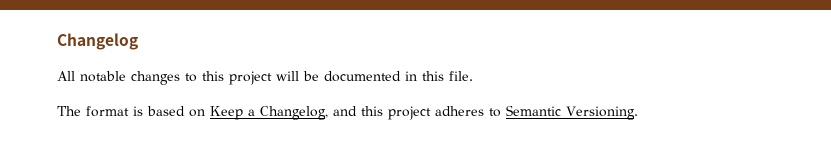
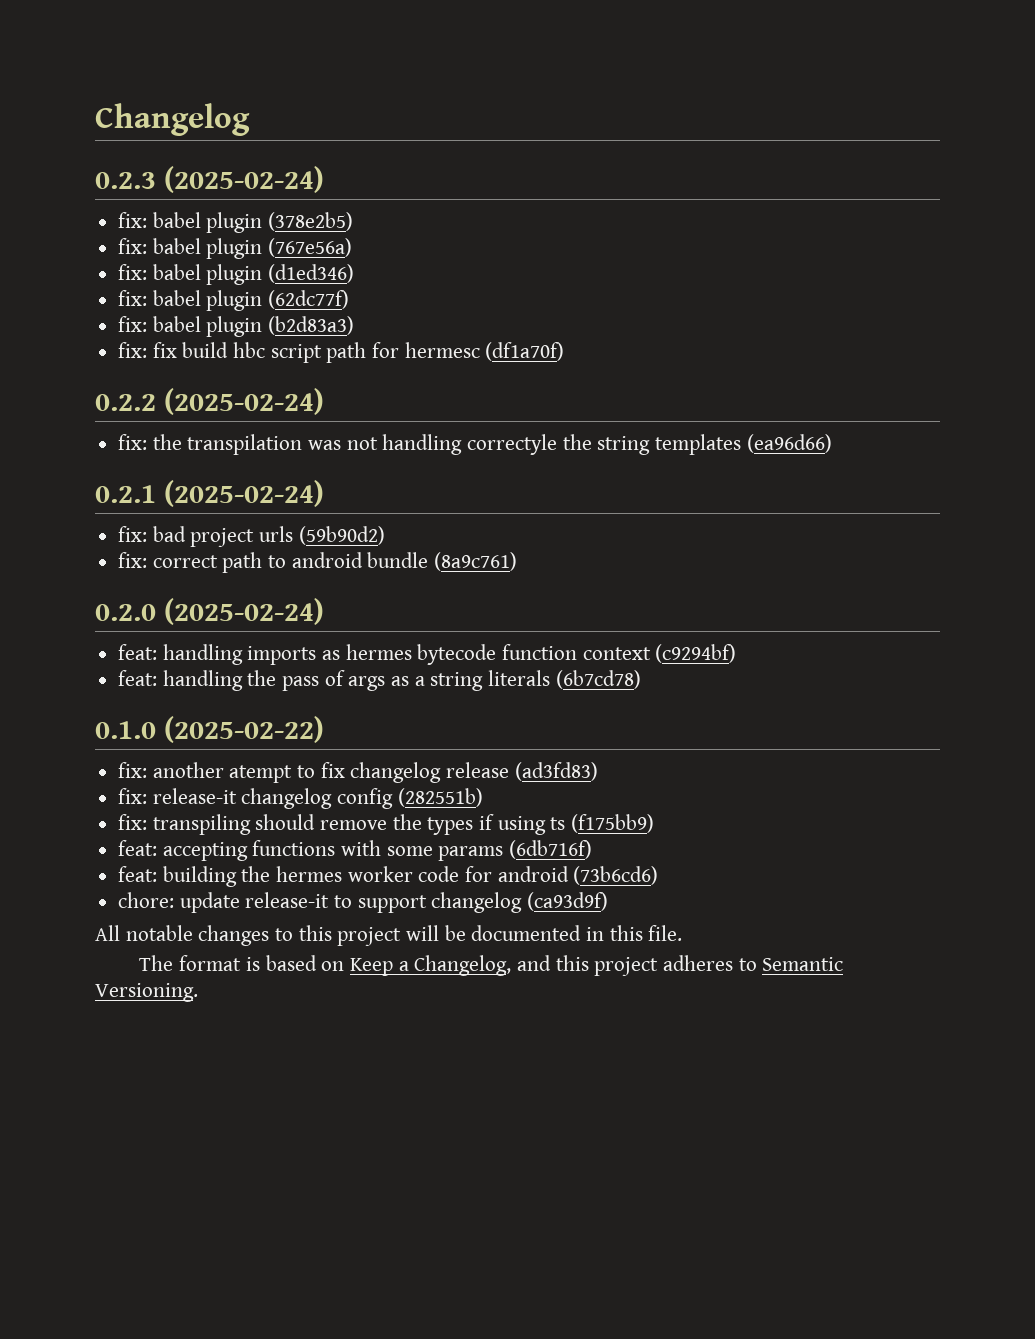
+ 0.2.3 (2025-02-24)
+ fix: babel plugin (378e2b5)
+ fix: babel plugin (767e56a)
+ fix: babel plugin (d1ed346)
+ fix: babel plugin (62dc77f)
+ fix: babel plugin (b2d83a3)
+ fix: fix build hbc script path for hermesc (df1a70f)
+ 0.2.2 (2025-02-24)
+ fix: the transpilation was not handling correctyle the string templates (ea96d66)
+ 0.2.1 (2025-02-24)
+ fix: bad project urls (59b90d2)
+ fix: correct path to android bundle (8a9c761)
+ 0.2.0 (2025-02-24)
+ feat: handling imports as hermes bytecode function context (c9294bf)
+ feat: handling the pass of args as a string literals (6b7cd78)
+ 0.1.0 (2025-02-22)
+ fix: another atempt to fix changelog release (ad3fd83)
+ fix: release-it changelog config (282551b)
+ fix: transpiling should remove the types if using ts (f175bb9)
+ feat: accepting functions with some params (6db716f)
+ feat: building the hermes worker code for android (73b6cd6)
+ chore: update release-it to support changelog (ca93d9f)

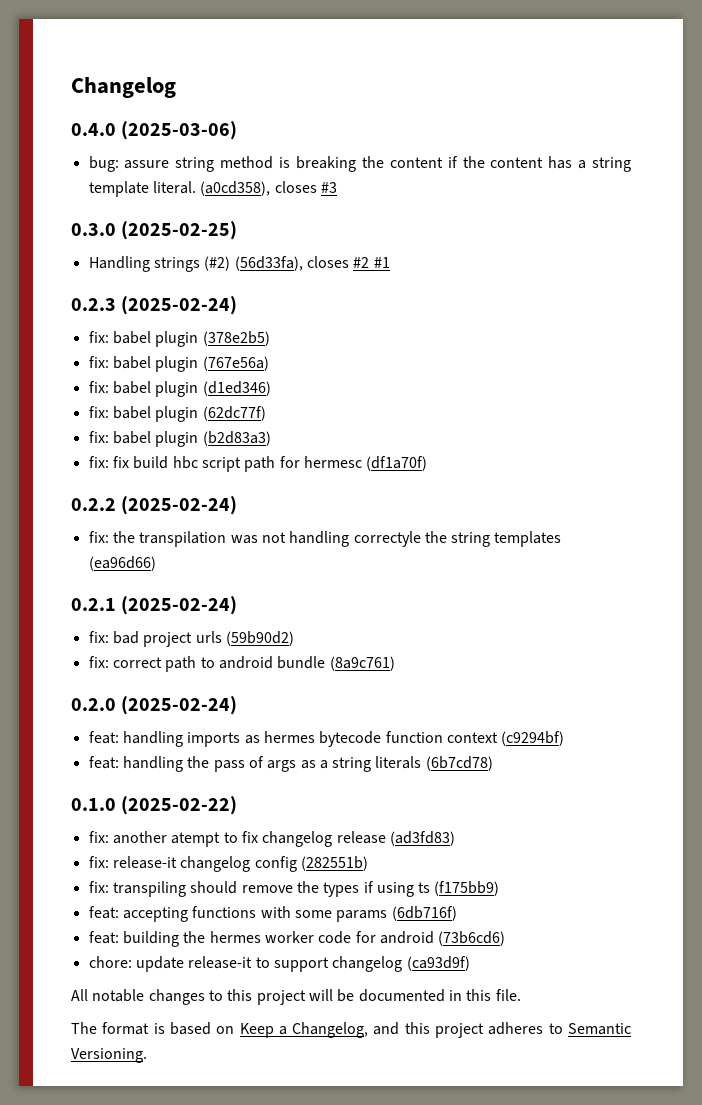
+ 0.4.0 (2025-03-06)
+ bug: assure string method is breaking the content if the content has a string template literal. (a0cd358), closes #3
+ 0.3.0 (2025-02-25)
+ Handling strings (#2) (56d33fa), closes #2 #1

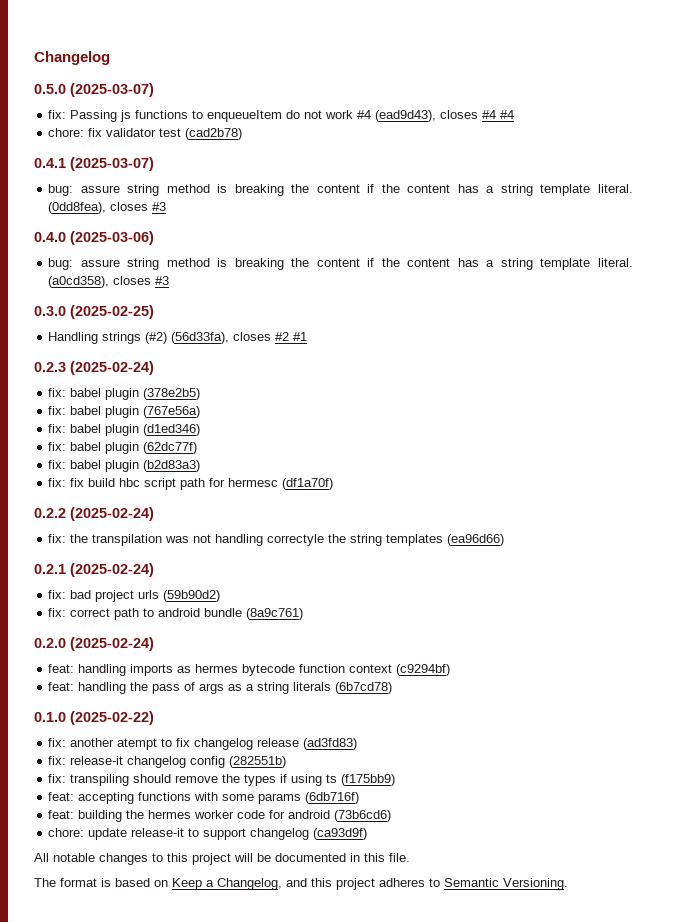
+ 0.5.0 (2025-03-07)
+ fix: Passing js functions to enqueueItem do not work #4 (ead9d43), closes #4 #4
+ chore: fix validator test (cad2b78)
+ 0.4.1 (2025-03-07)
+ bug: assure string method is breaking the content if the content has a string template literal. (0dd8fea), closes #3

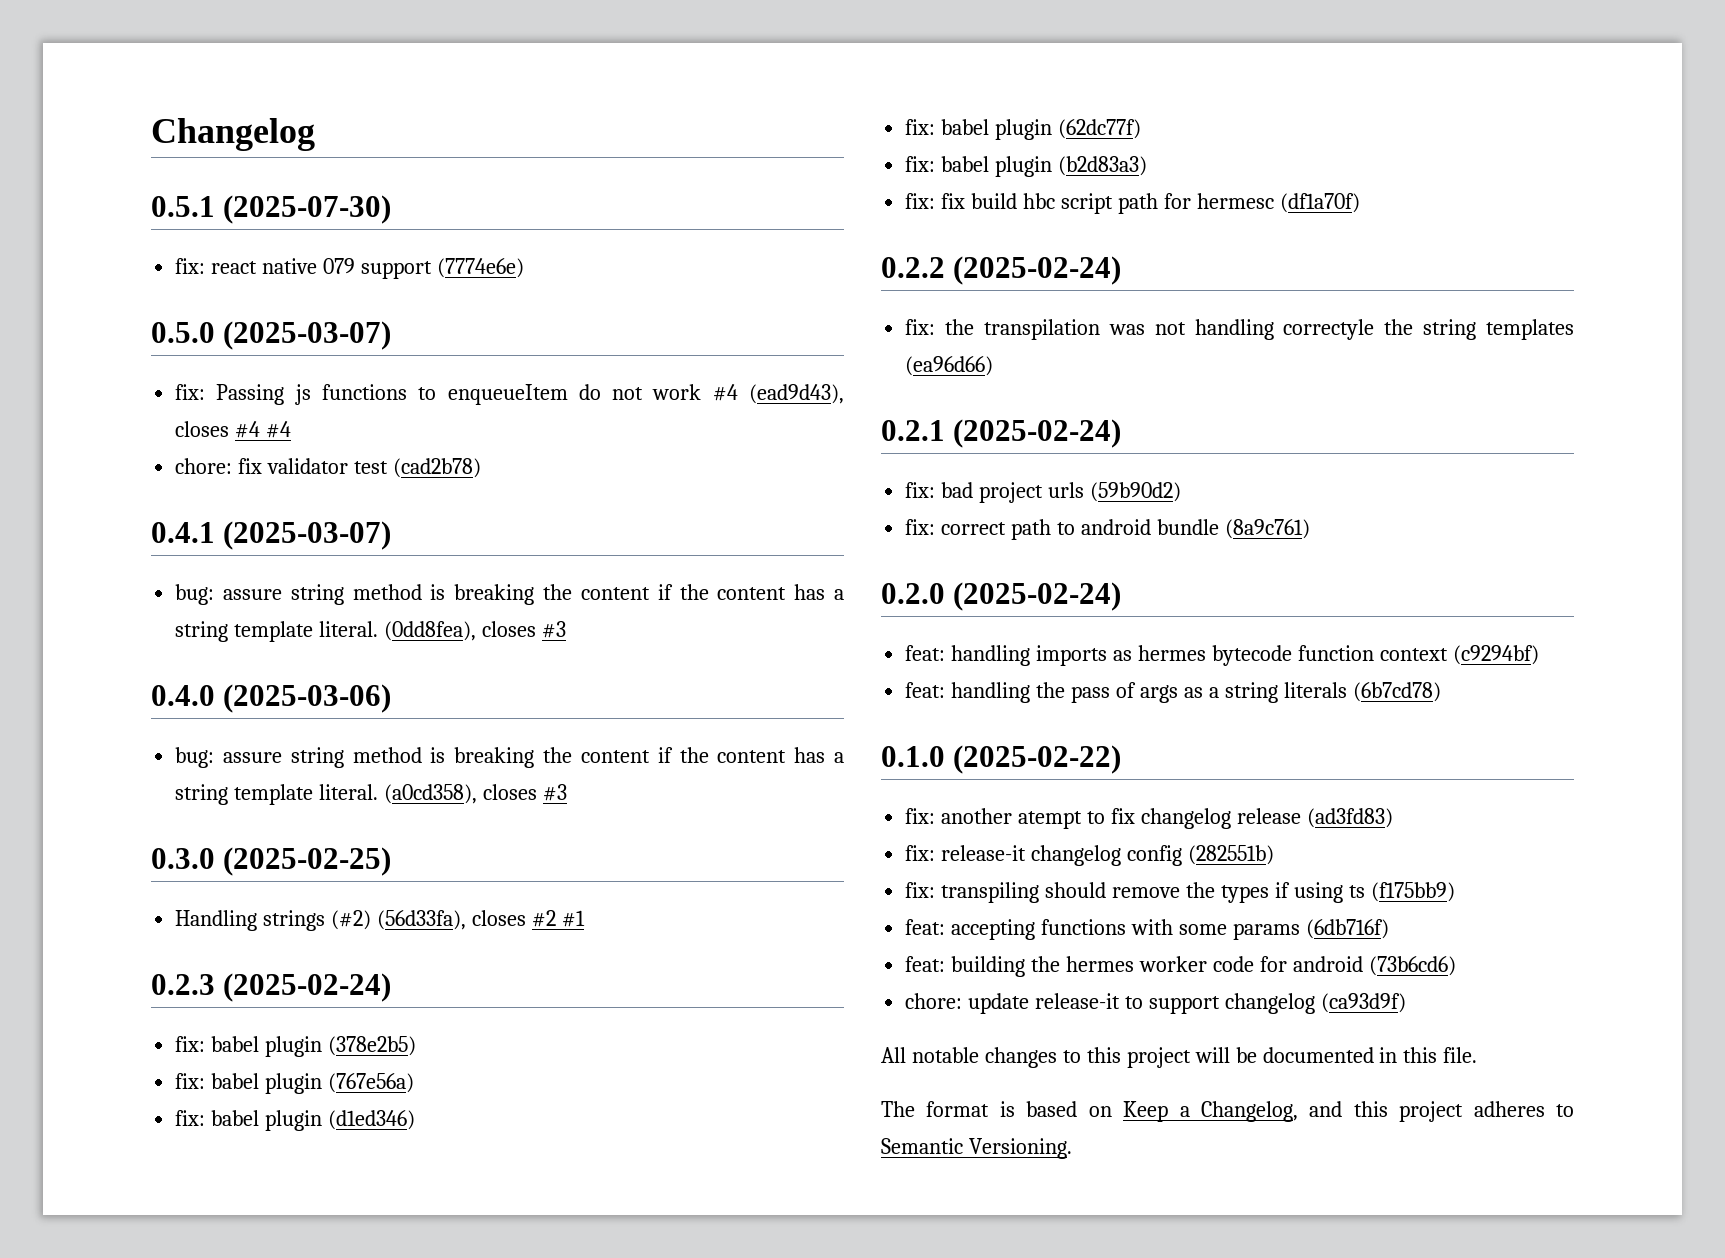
+ 0.5.1 (2025-07-30)
+ fix: react native 079 support (7774e6e)

